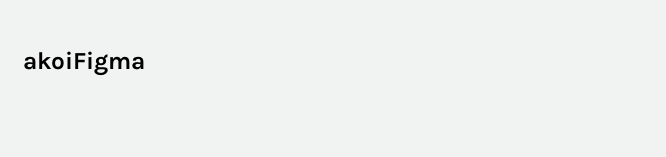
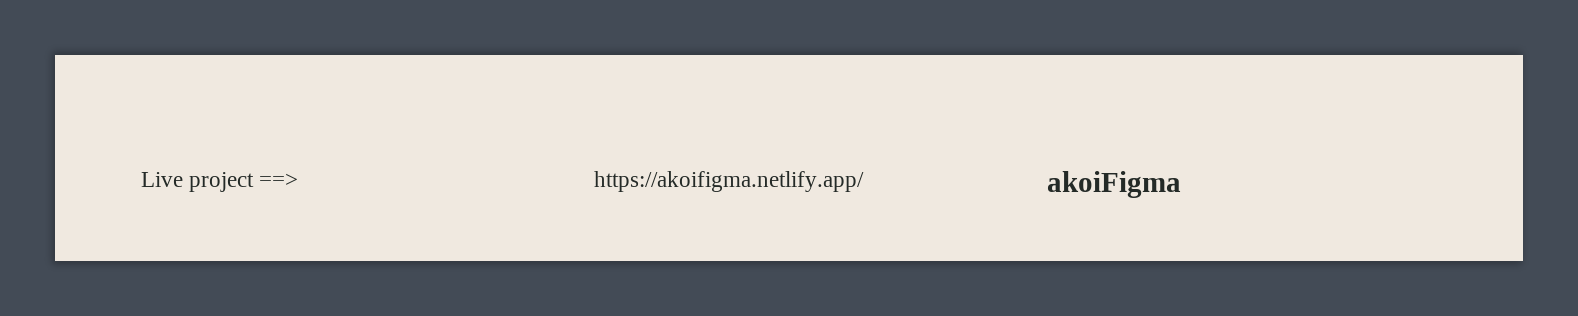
+ Live project ==> https://akoifigma.netlify.app/

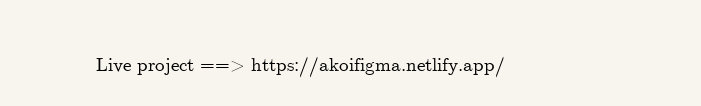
- akoiFigma

